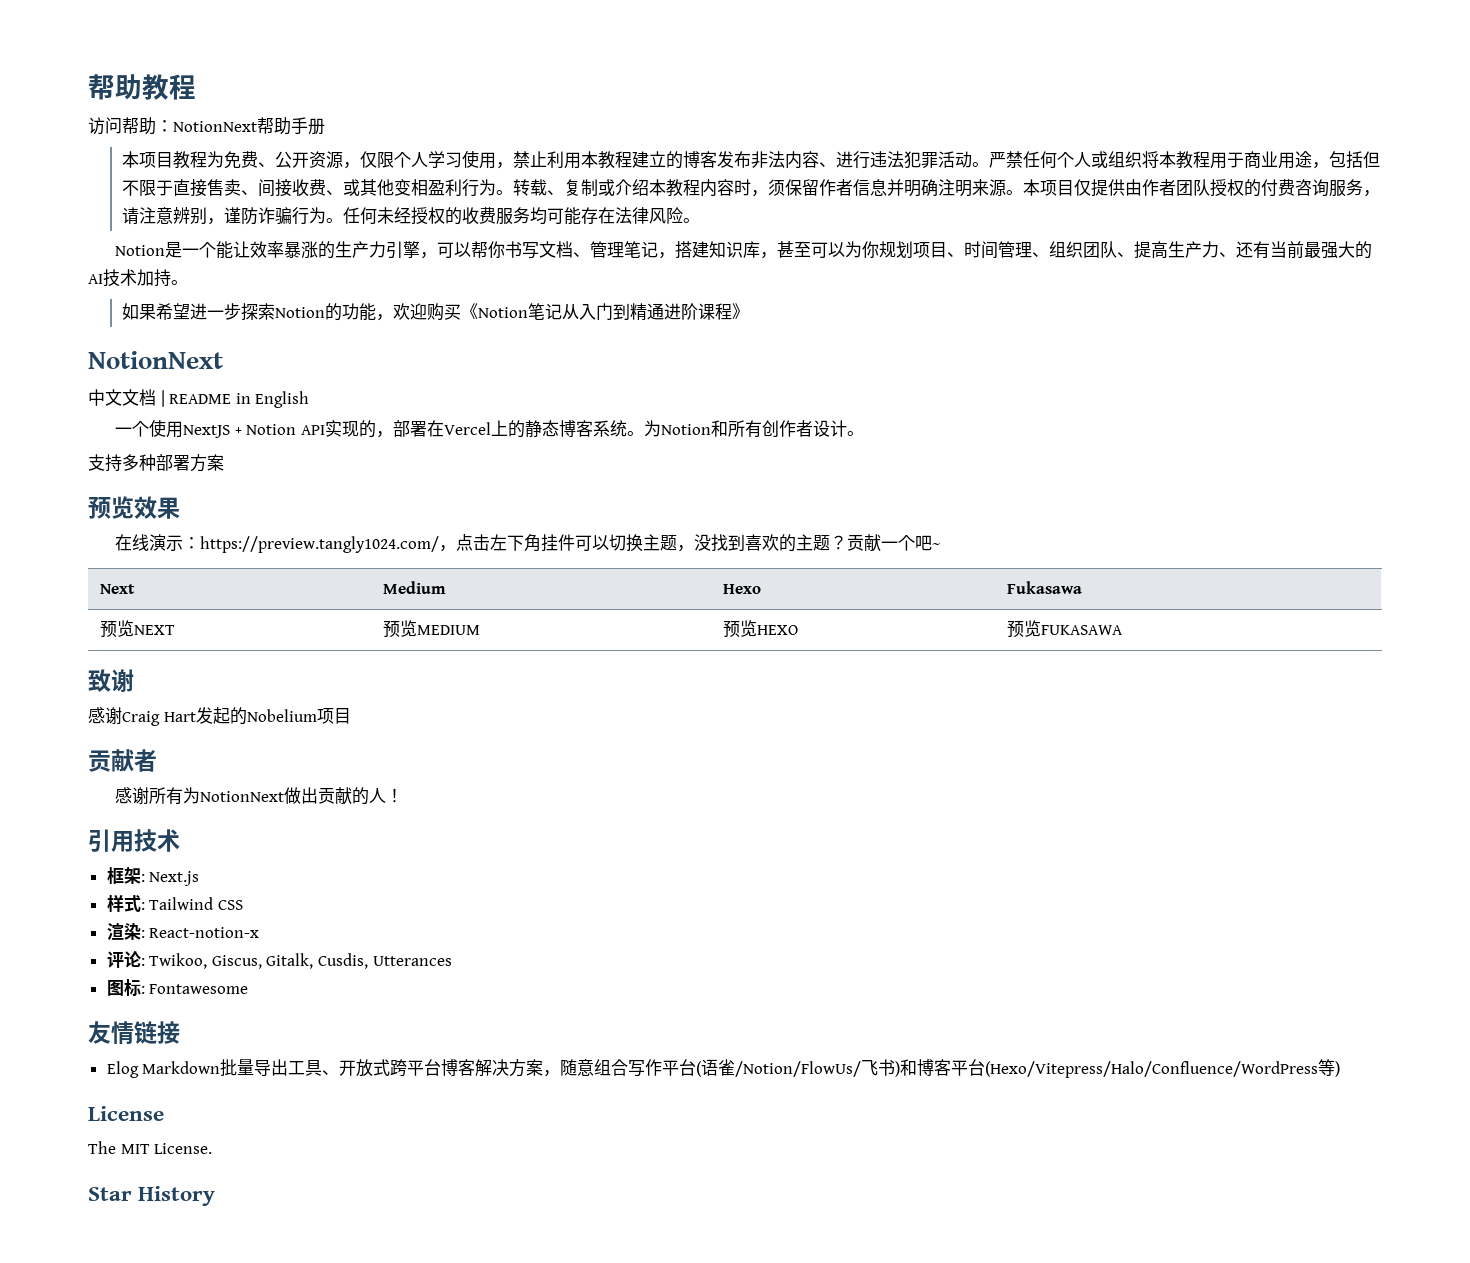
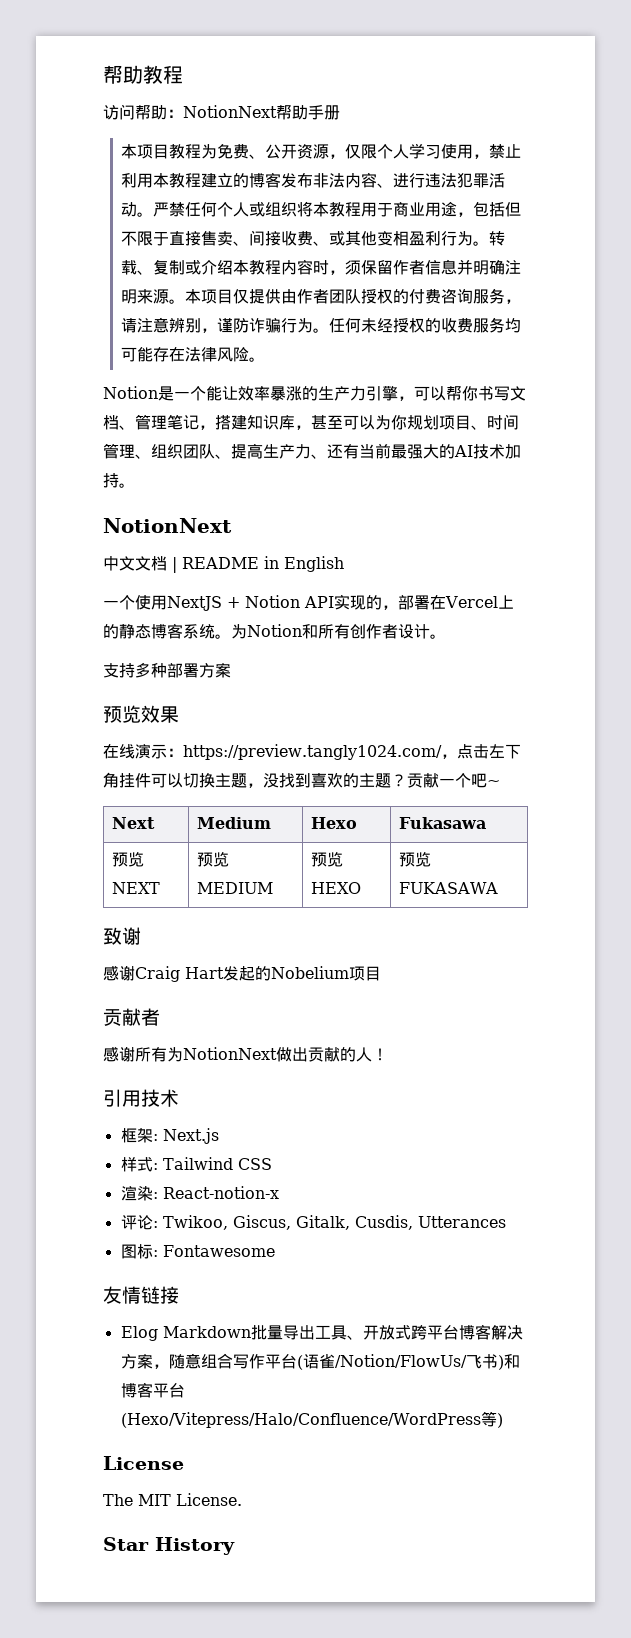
- 如果希望进一步探索Notion的功能，欢迎购买《Notion笔记从入门到精通进阶课程》

